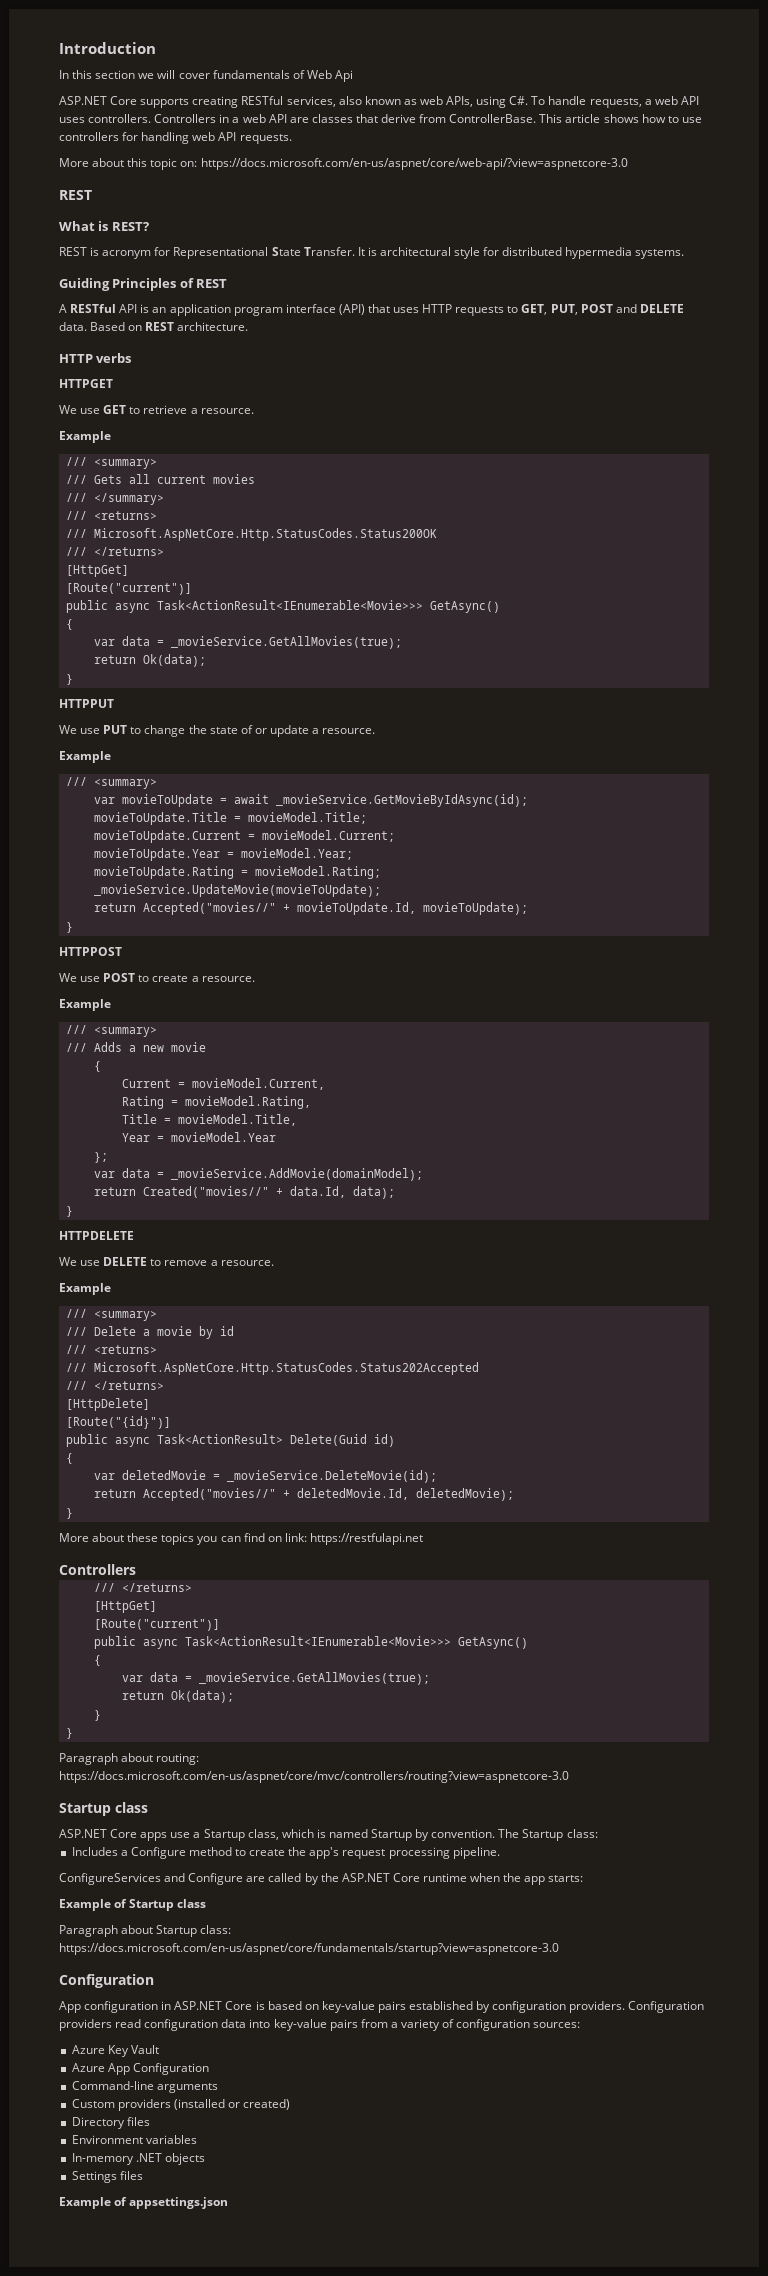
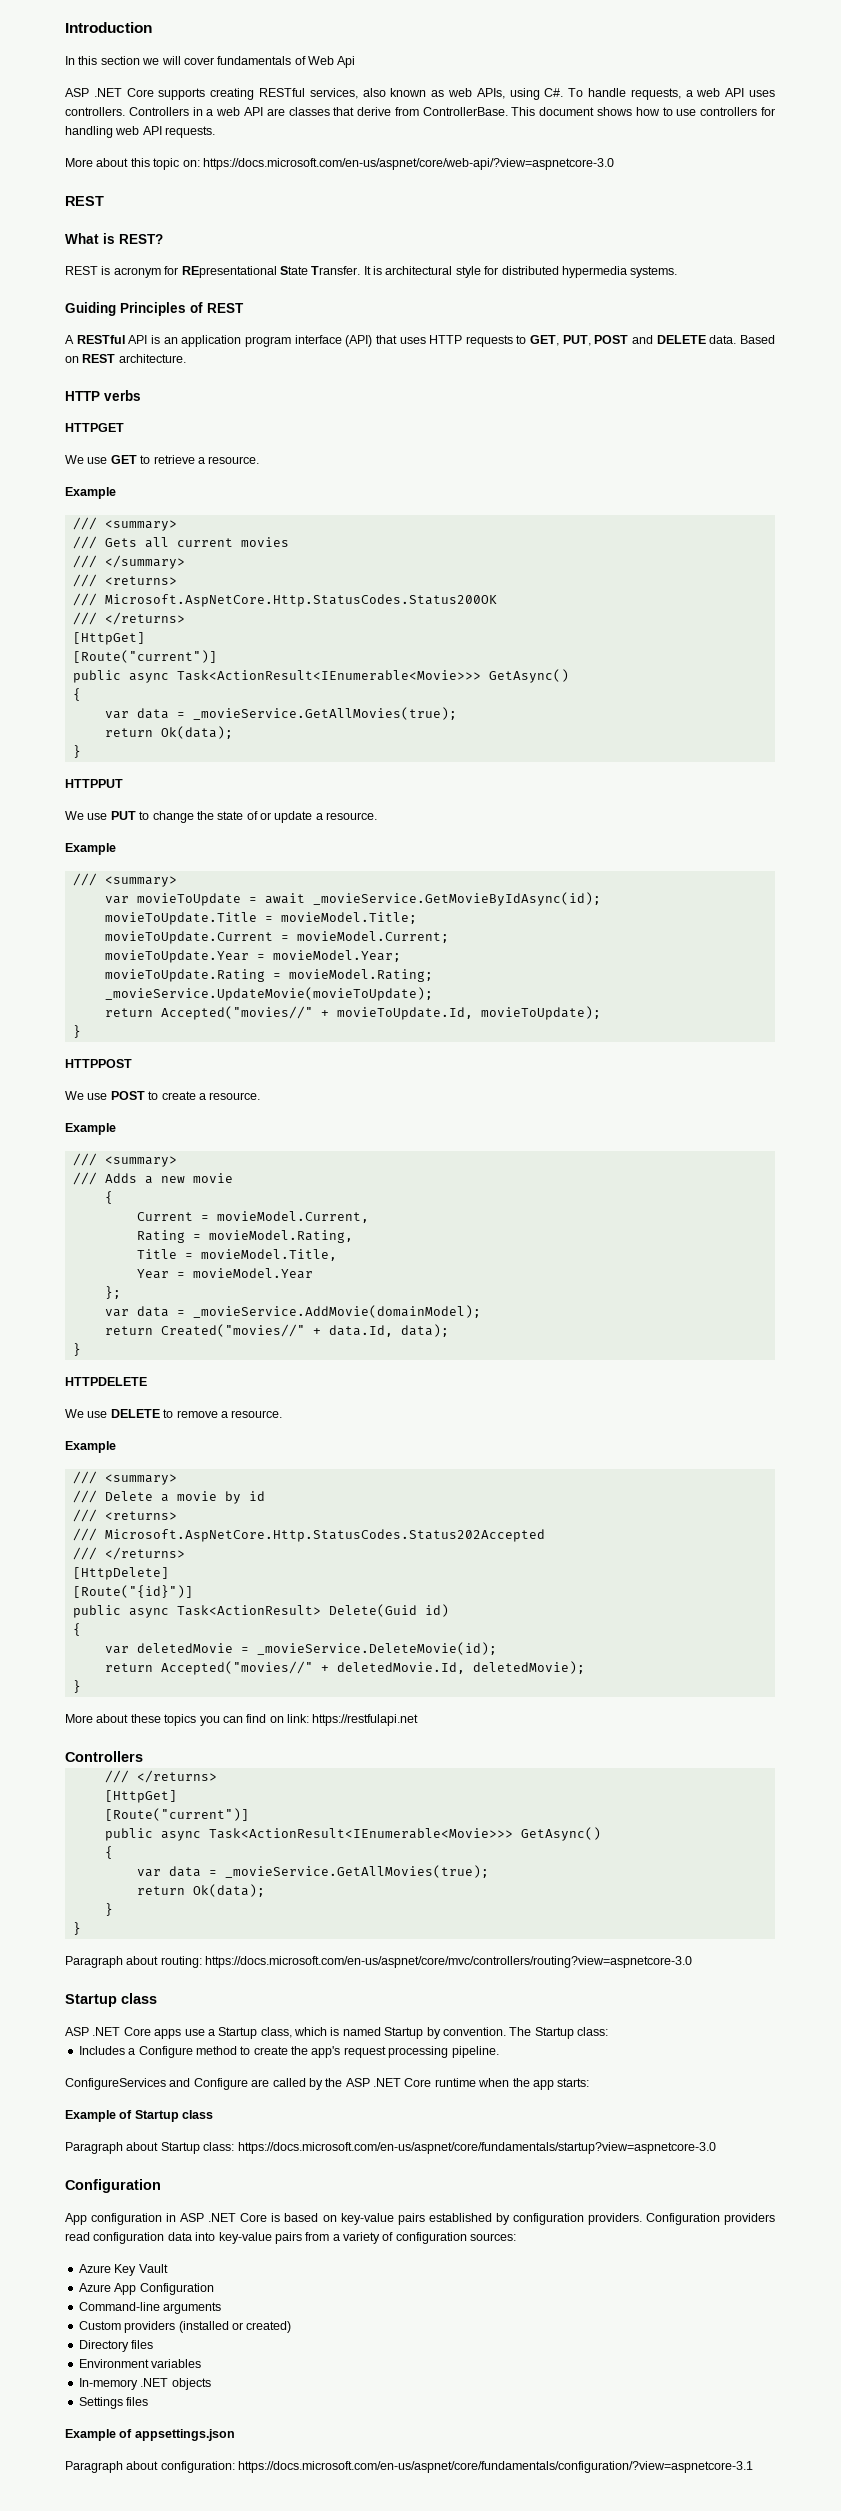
- ASP.NET Core supports creating RESTful services, also known as web APIs, using C#. To handle requests, a web API uses controllers.
+ ASP .NET Core supports creating RESTful services, also known as web APIs, using C#. To handle requests, a web API uses controllers.
- This article shows how to use controllers for handling web API requests.
+ This document shows how to use controllers for handling web API requests.
- REST is acronym for Representational State Transfer.
+ REST is acronym for REpresentational State Transfer.
- ASP.NET Core apps use a Startup class, which is named Startup by convention.
+ ASP .NET Core apps use a Startup class, which is named Startup by convention.
- ConfigureServices and Configure are called by the ASP.NET Core runtime when the app starts:
+ ConfigureServices and Configure are called by the ASP .NET Core runtime when the app starts:
- App configuration in ASP.NET Core is based on key-value pairs established by configuration providers.
+ App configuration in ASP .NET Core is based on key-value pairs established by configuration providers.
+ Paragraph about configuration: https://docs.microsoft.com/en-us/aspnet/core/fundamentals/configuration/?view=aspnetcore-3.1

